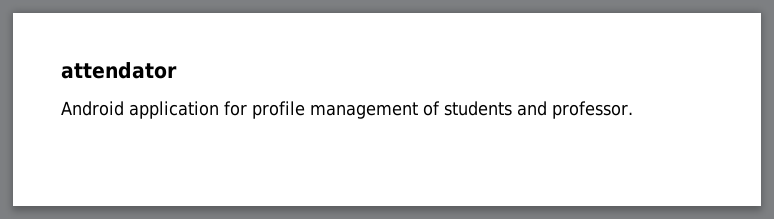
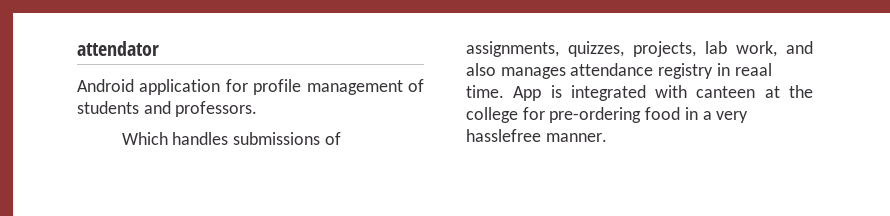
- Android application for profile management of students and professor.
+ Android application for profile management of students and professors.
+ Which handles submissions of assignments, quizzes, projects, lab work, and also manages attendance registry in reaal time. App is integrated with canteen at the college for pre-ordering food in a very hasslefree manner.

